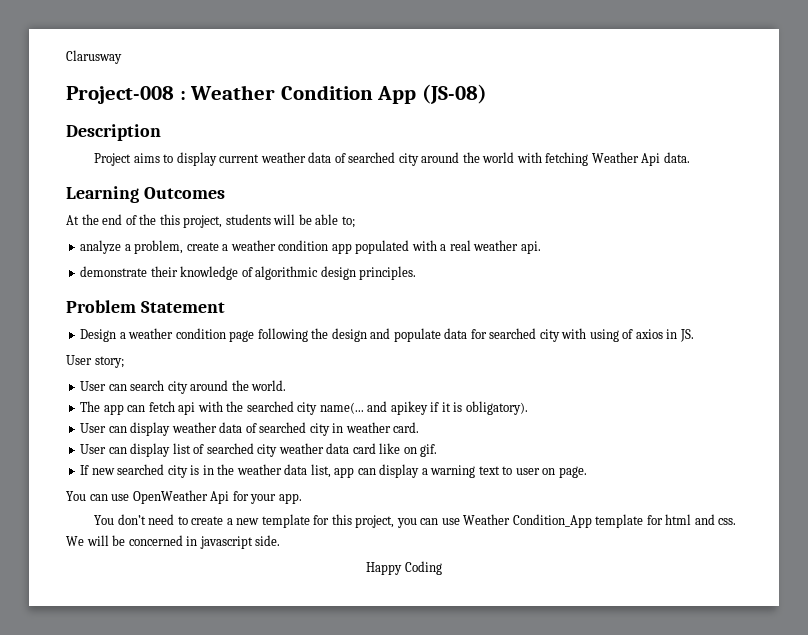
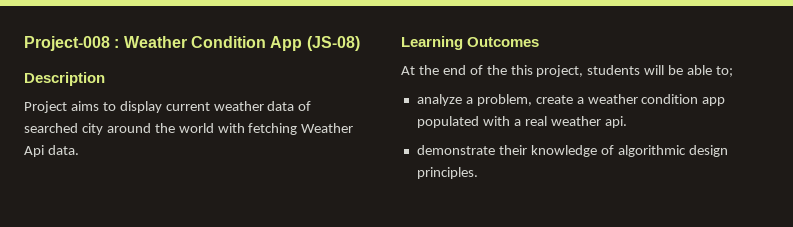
- Clarusway
- Problem Statement
- Design a weather condition page following the design and populate data for searched city with using of axios in JS.
- User story;
- User can search city around the world.
- The app can fetch api with the searched city name(... and apikey if it is obligatory).
- User can display weather data of searched city in weather card.
- User can display list of searched city weather data card like on gif.
- If new searched city is in the weather data list, app can display a warning text to user on page.
- You can use OpenWeather Api for your app.
- You don’t need to create a new template for this project, you can use Weather Condition_App template for html and css. We will be concerned in javascript side.
- Happy Coding

